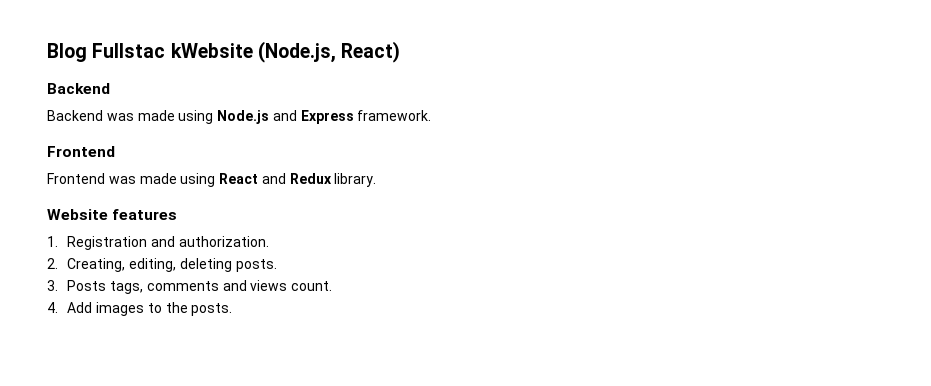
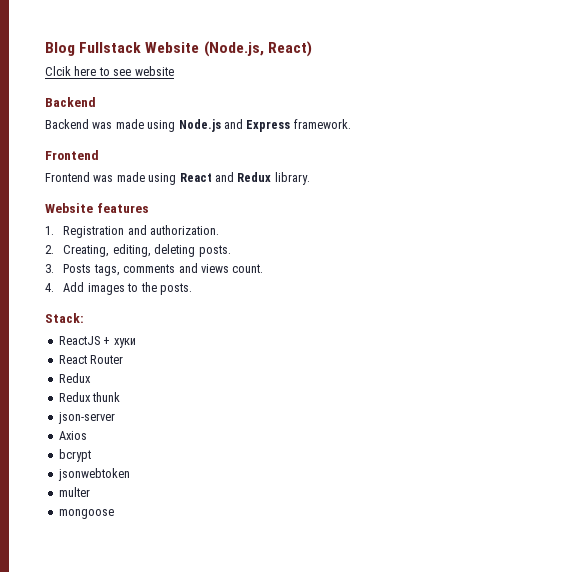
- Blog Fullstac kWebsite (Node.js, React)
+ Blog Fullstack Website (Node.js, React)
+ Clcik here to see website
+ Stack:
+ ReactJS + хуки
+ React Router
+ Redux
+ Redux thunk
+ json-server
+ Axios
+ bcrypt
+ jsonwebtoken
+ multer
+ mongoose

